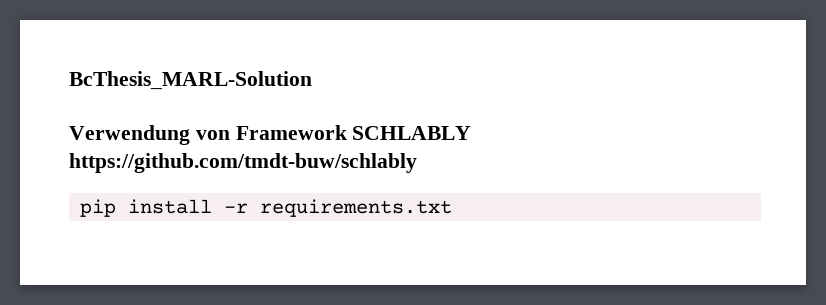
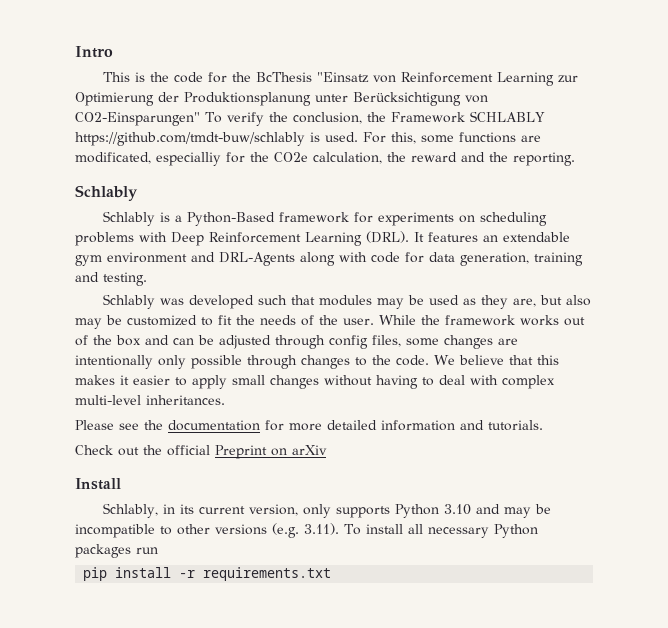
- BcThesis_MARL-Solution
- Verwendung von Framework SCHLABLY https://github.com/tmdt-buw/schlably
+ Intro
+ This is the code for the BcThesis "Einsatz von Reinforcement Learning zur Optimierung der Produktionsplanung unter Berücksichtigung von CO2-Einsparungen" To verify the conclusion, the Framework SCHLABLY https://github.com/tmdt-buw/schlably is used. For this, some functions are modificated, especialliy for the CO2e calculation, the reward and the reporting.
+ Schlably
+ Schlably is a Python-Based framework for experiments on scheduling problems with Deep Reinforcement Learning (DRL). It features an extendable gym environment and DRL-Agents along with code for data generation, training and testing.
+ Schlably was developed such that modules may be used as they are, but also may be customized to fit the needs of the user. While the framework works out of the box and can be adjusted through config files, some changes are intentionally only possible through changes to the code. We believe that this makes it easier to apply small changes without having to deal with complex multi-level inheritances.
+ Please see the documentation for more detailed information and tutorials.
+ Check out the official Preprint on arXiv
+ Install
+ Schlably, in its current version, only supports Python 3.10 and may be incompatible to other versions (e.g. 3.11). To install all necessary Python packages run

